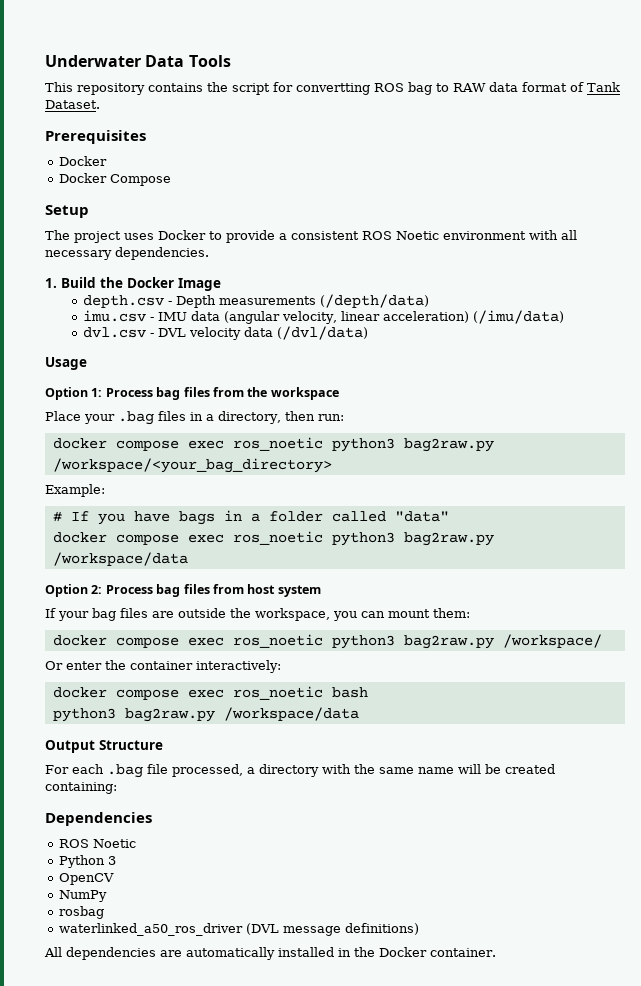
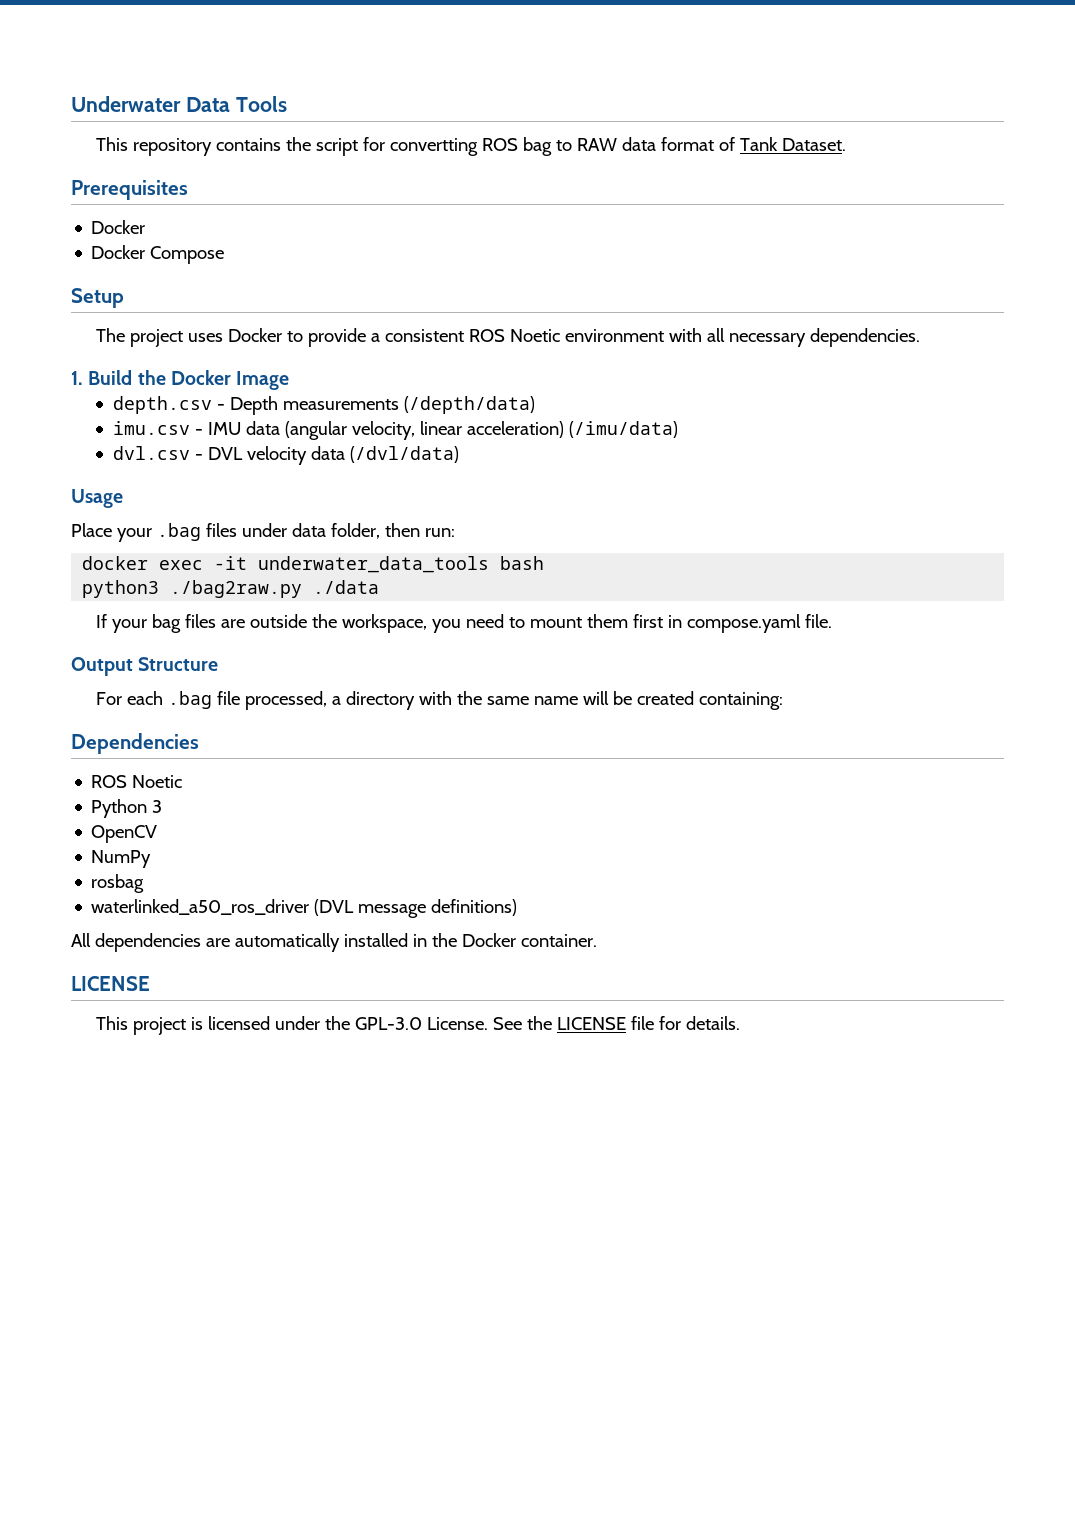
- Option 1: Process bag files from the workspace
- Place your .bag files in a directory, then run:
+ Place your .bag files under data folder, then run:
- docker compose exec ros_noetic python3 bag2raw.py /workspace/<your_bag_directory>
- Example:
- # If you have bags in a folder called "data"
- docker compose exec ros_noetic python3 bag2raw.py /workspace/data
- Option 2: Process bag files from host system
+ docker exec -it underwater_data_tools bash
+ python3 ./bag2raw.py ./data
- If your bag files are outside the workspace, you can mount them:
- docker compose exec ros_noetic python3 bag2raw.py /workspace/
- Or enter the container interactively:
- docker compose exec ros_noetic bash
- python3 bag2raw.py /workspace/data
+ If your bag files are outside the workspace, you need to mount them first in compose.yaml file.
  All dependencies are automatically installed in the Docker container.
+ LICENSE
+ This project is licensed under the GPL-3.0 License. See the LICENSE file for details.

